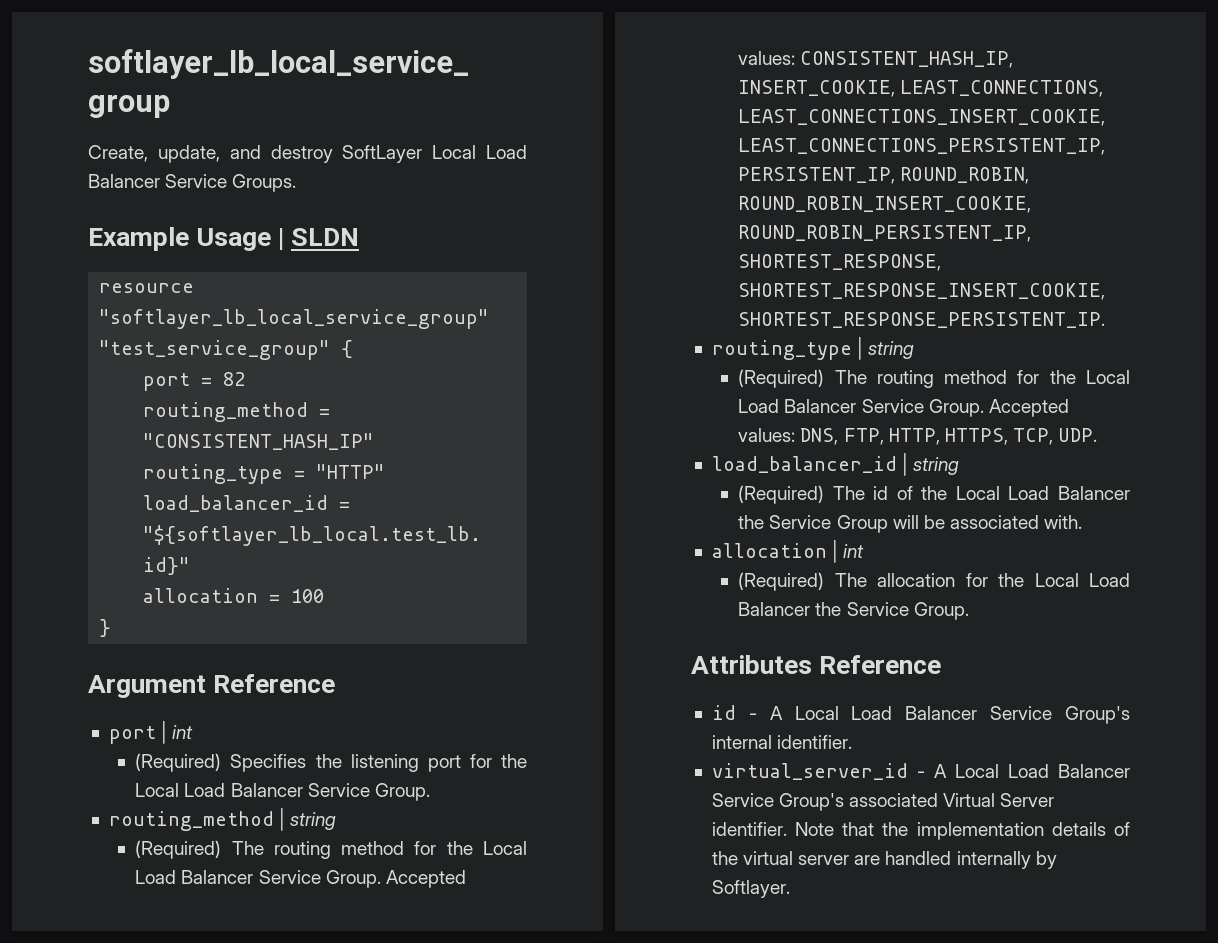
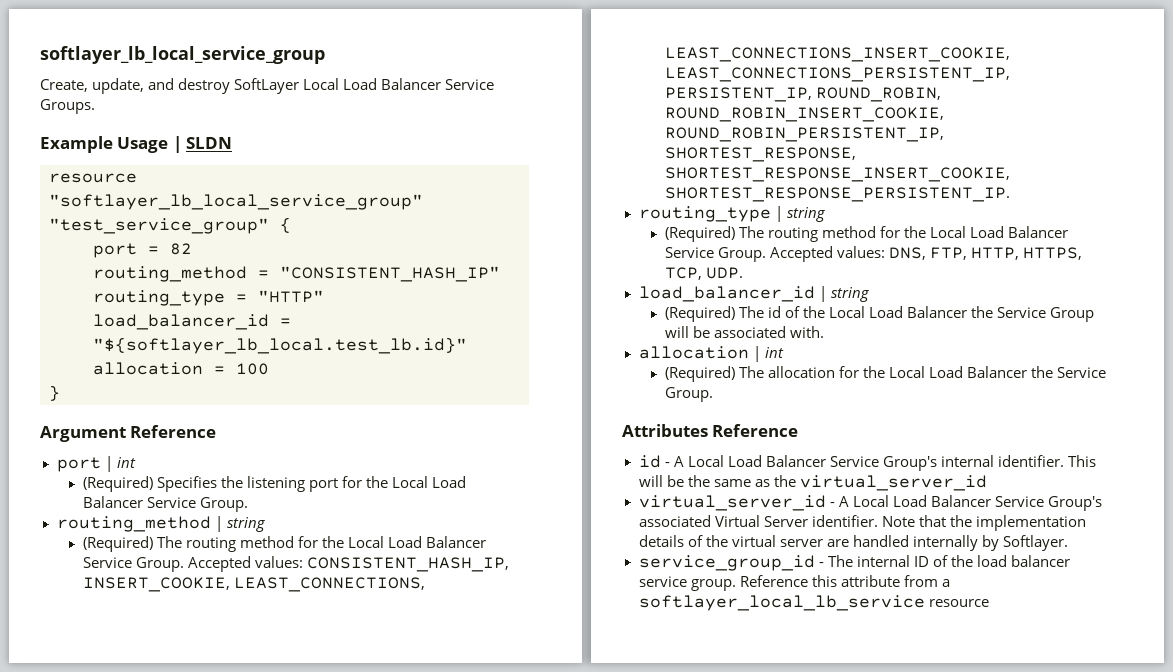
+ This will be the same as the virtual_server_id
+ service_group_id - The internal ID of the load balancer service group. Reference this attribute from a softlayer_local_lb_service resource

